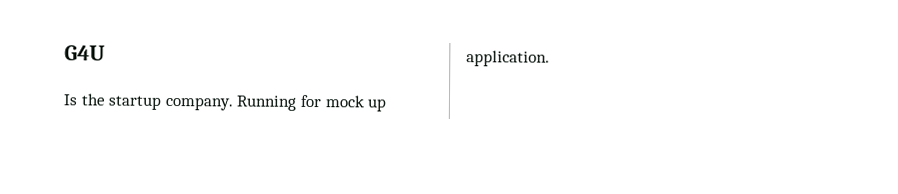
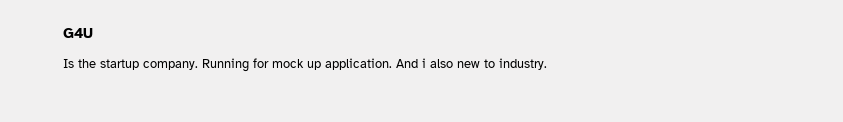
+ And i also new to industry.

